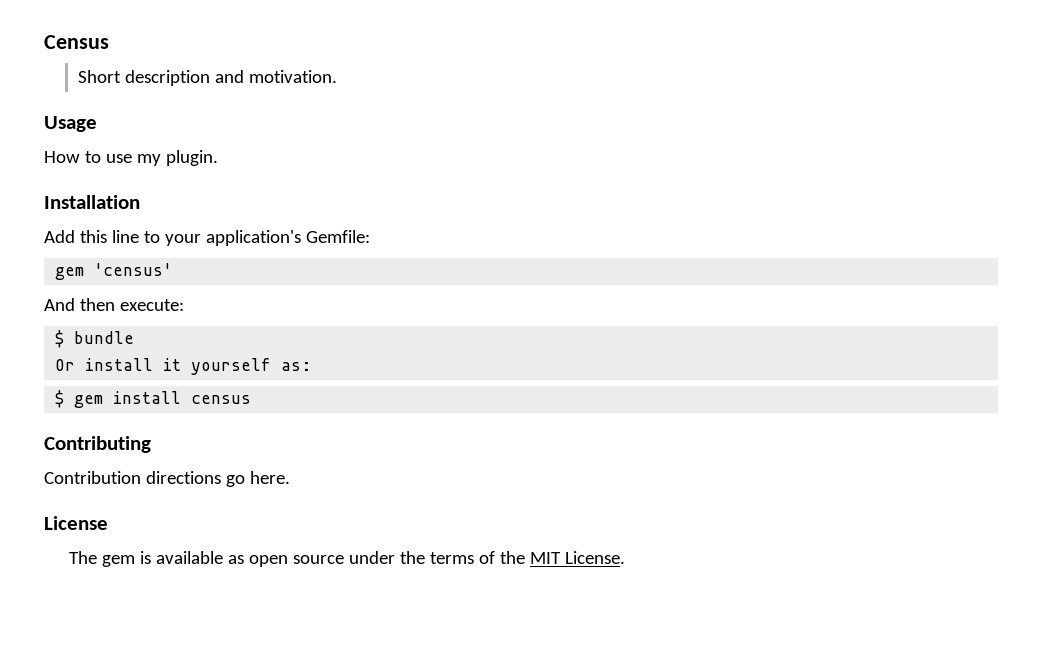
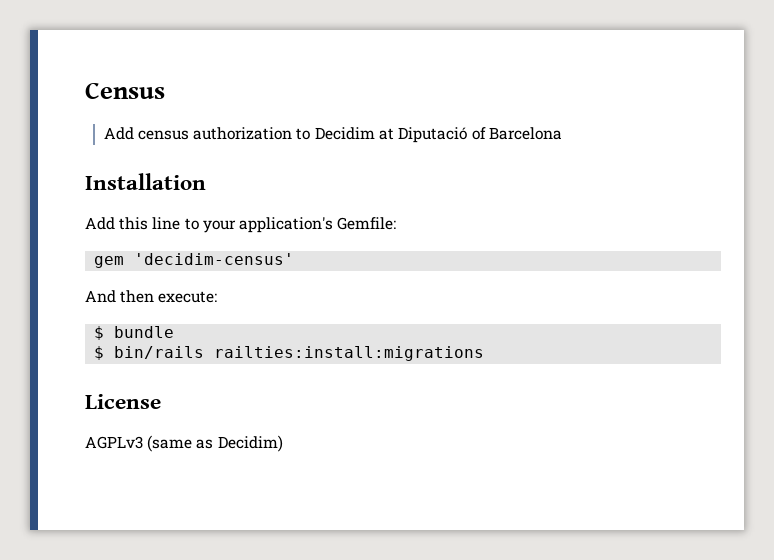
- Short description and motivation.
- Usage
- How to use my plugin.
+ Add census authorization to Decidim at Diputació of Barcelona
- gem 'census'
+ gem 'decidim-census'
- Or install it yourself as:
- $ gem install census
- Contributing
- Contribution directions go here.
+ $ bin/rails railties:install:migrations
  License
- The gem is available as open source under the terms of the MIT License.
+ AGPLv3 (same as Decidim)

